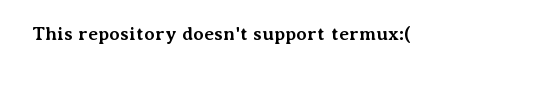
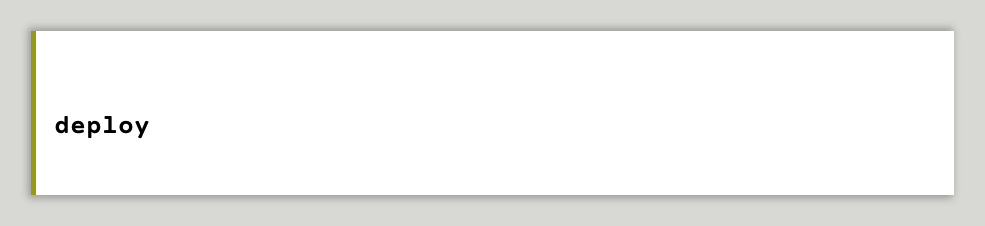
- This repository doesn't support termux:(
+ deploy

